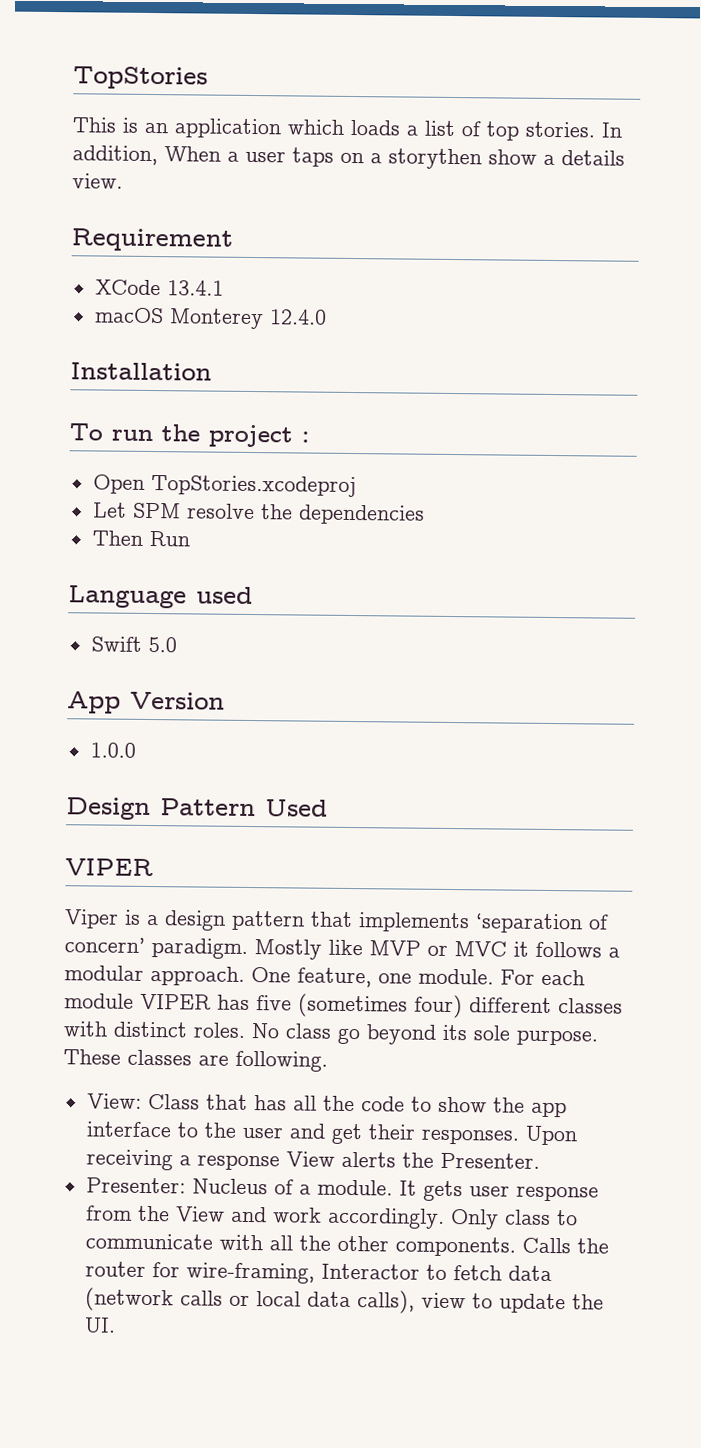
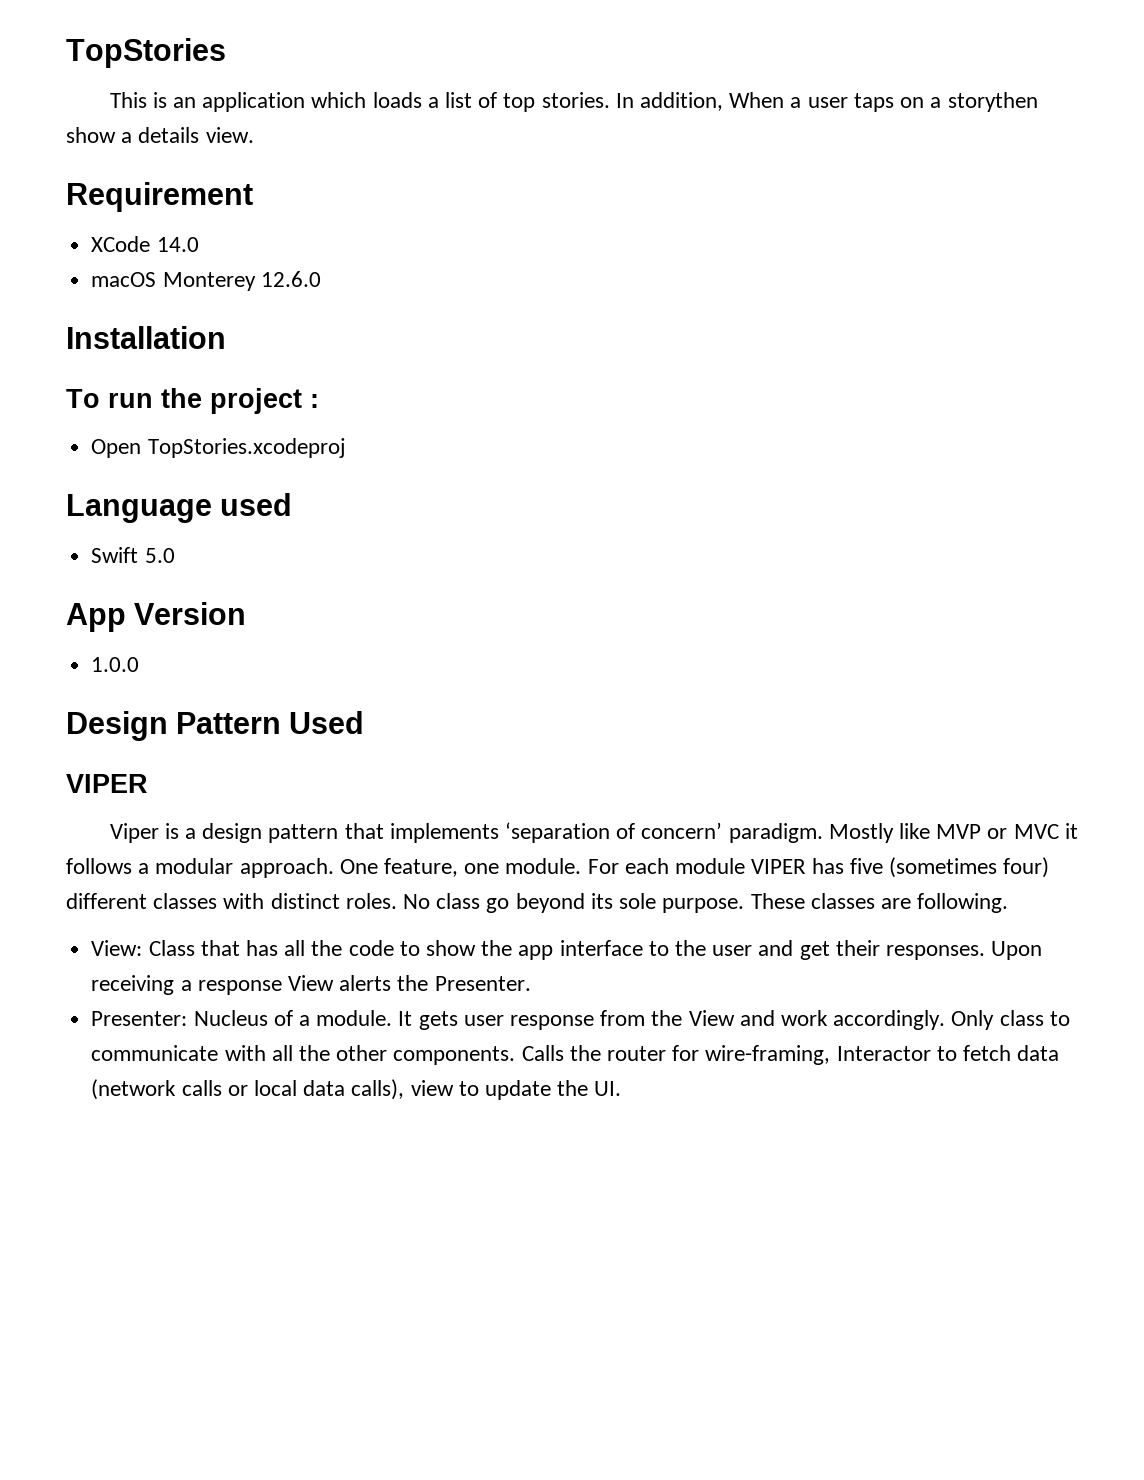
- XCode 13.4.1
+ XCode 14.0
- macOS Monterey 12.4.0
+ macOS Monterey 12.6.0
- Let SPM resolve the dependencies
- Then Run

